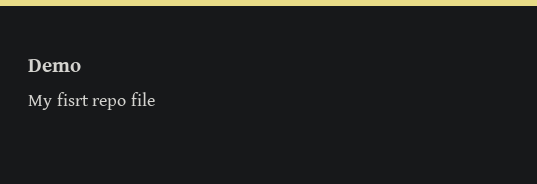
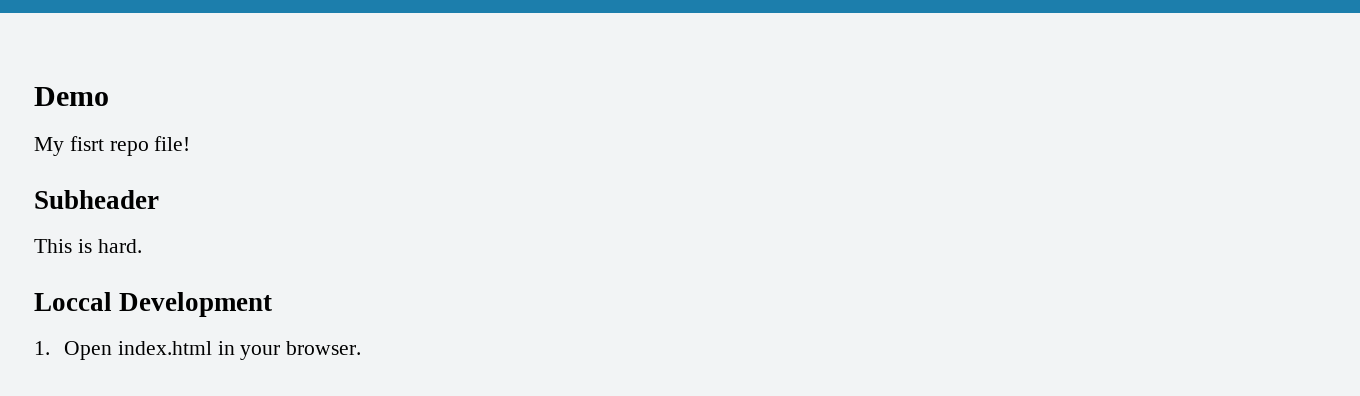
- My fisrt repo file
+ My fisrt repo file!
+ Subheader
+ This is hard.
+ Loccal Development
+ 1. Open index.html in your browser.

